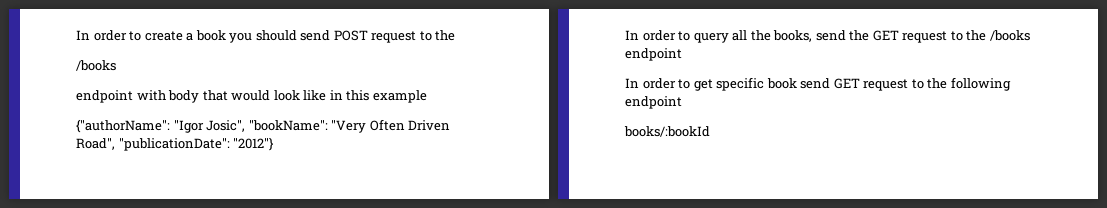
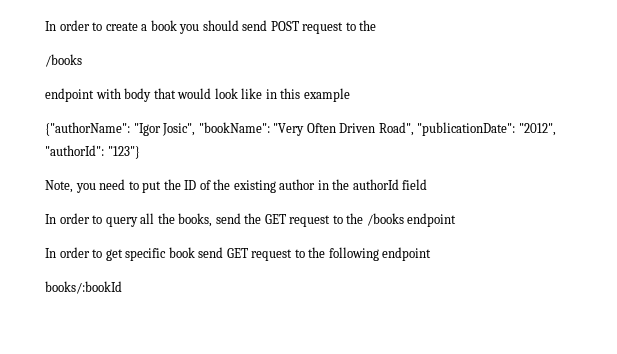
- {"authorName": "Igor Josic", "bookName": "Very Often Driven Road", "publicationDate": "2012"}
+ {"authorName": "Igor Josic", "bookName": "Very Often Driven Road", "publicationDate": "2012", "authorId": "123"}
+ Note, you need to put the ID of the existing author in the authorId field

